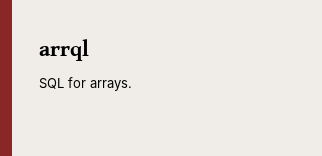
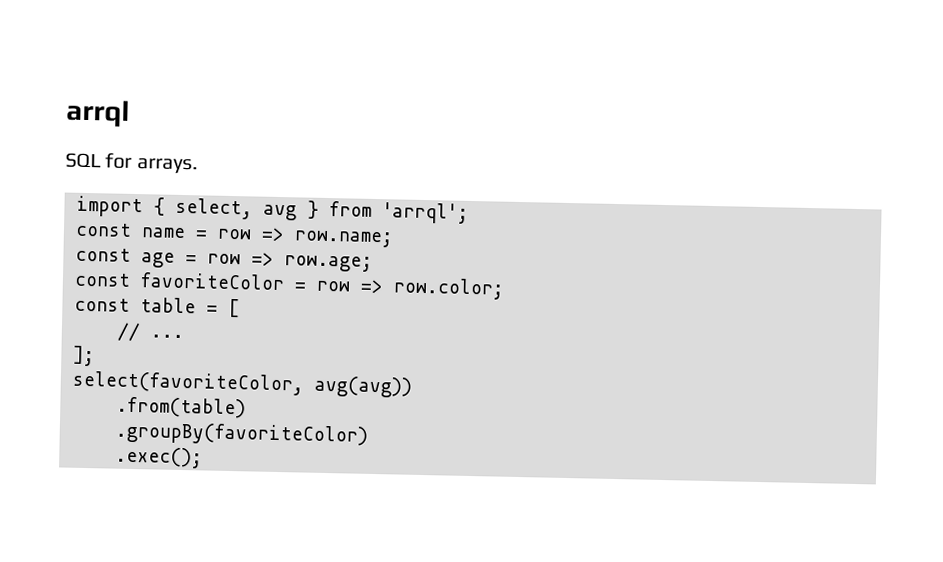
+ import { select, avg } from 'arrql';
+ const name = row => row.name;
+ const age = row => row.age;
+ const favoriteColor = row => row.color;
+ const table = [
+ // ...
+ ];
+ select(favoriteColor, avg(avg))
+ .from(table)
+ .groupBy(favoriteColor)
+ .exec();

